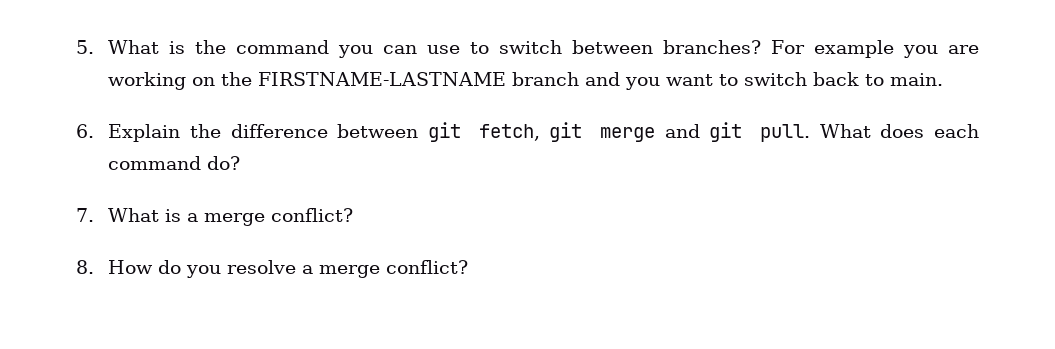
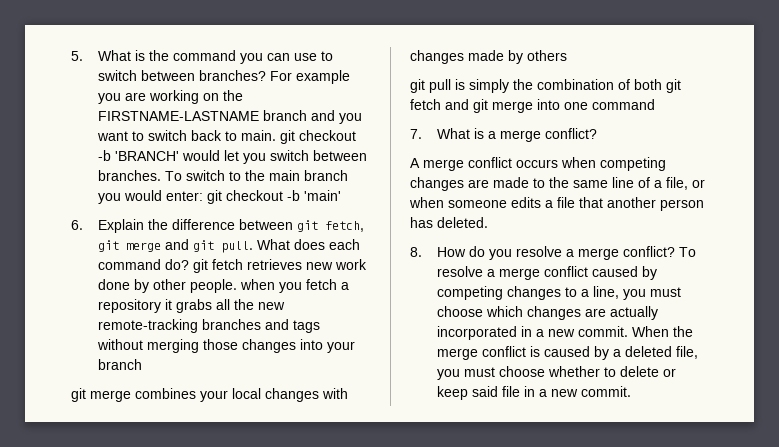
- For example you are working on the FIRSTNAME-LASTNAME branch and you want to switch back to main.
+ For example you are working on the FIRSTNAME-LASTNAME branch and you want to switch back to main. git checkout -b 'BRANCH' would let you switch between branches. To switch to the main branch you would enter: git checkout -b 'main'
- What does each command do?
+ What does each command do? git fetch retrieves new work done by other people. when you fetch a repository it grabs all the new remote-tracking branches and tags without merging those changes into your branch
+ git merge combines your local changes with changes made by others
+ git pull is simply the combination of both git fetch and git merge into one command
+ A merge conflict occurs when competing changes are made to the same line of a file, or when someone edits a file that another person has deleted.
+ To resolve a merge conflict caused by competing changes to a line, you must choose which changes are actually incorporated in a new commit. When the merge conflict is caused by a deleted file, you must choose whether to delete or keep said file in a new commit.

